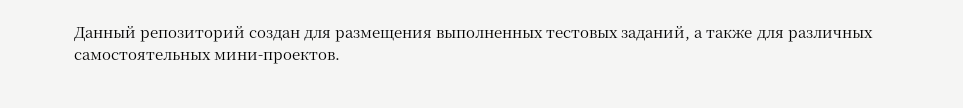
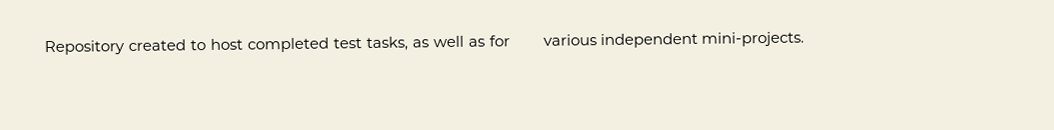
- Данный репозиторий создан для размещения выполненных тестовых заданий, а также для различных самостоятельных мини-проектов.
+ Repository created to host completed test tasks, as well as for various independent mini-projects.

